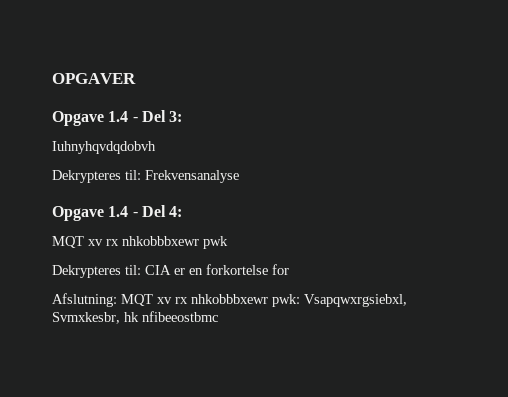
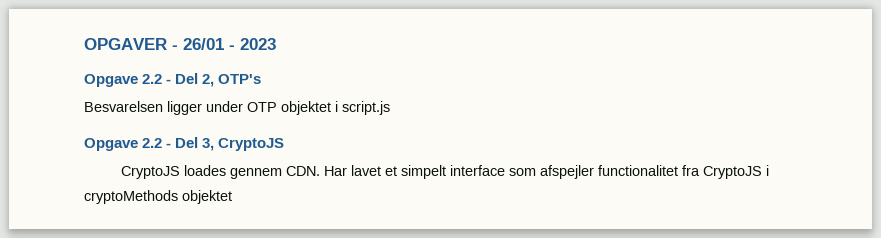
- OPGAVER
- Opgave 1.4 - Del 3:
- Iuhnyhqvdqdobvh
- Dekrypteres til: Frekvensanalyse
- Opgave 1.4 - Del 4:
- MQT xv rx nhkobbbxewr pwk
- Dekrypteres til: CIA er en forkortelse for
- Afslutning: MQT xv rx nhkobbbxewr pwk: Vsapqwxrgsiebxl, Svmxkesbr, hk nfibeeostbmc
+ OPGAVER - 26/01 - 2023
+ Opgave 2.2 - Del 2, OTP's
+ Besvarelsen ligger under OTP objektet i script.js
+ Opgave 2.2 - Del 3, CryptoJS
+ CryptoJS loades gennem CDN. Har lavet et simpelt interface som afspejler functionalitet fra CryptoJS i cryptoMethods objektet

